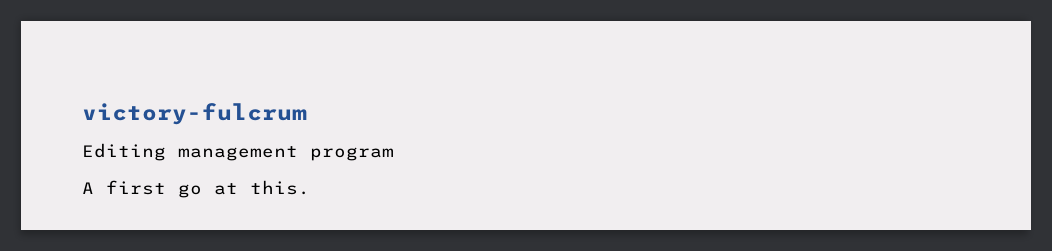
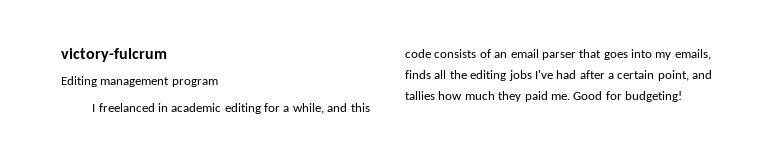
- A first go at this.
+ I freelanced in academic editing for a while, and this code consists of an email parser that goes into my emails, finds all the editing jobs I've had after a certain point, and tallies how much they paid me. Good for budgeting!

